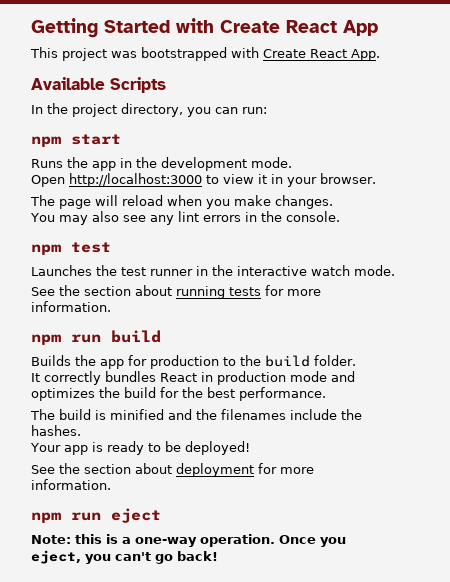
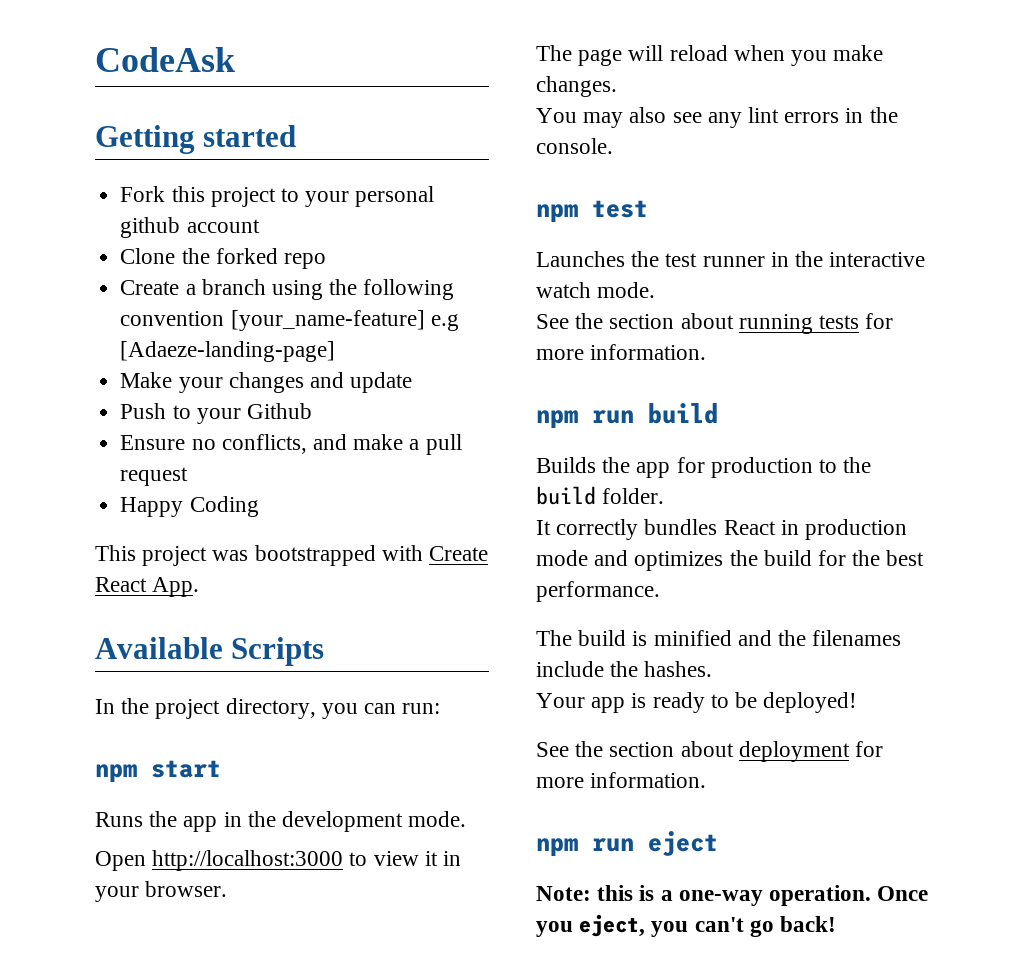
- Getting Started with Create React App
+ CodeAsk
+ Getting started
+ Fork this project to your personal github account
+ Clone the forked repo
+ Create a branch using the following convention [your_name-feature] e.g [Adaeze-landing-page]
+ Make your changes and update
+ Push to your Github
+ Ensure no conflicts, and make a pull request
+ Happy Coding

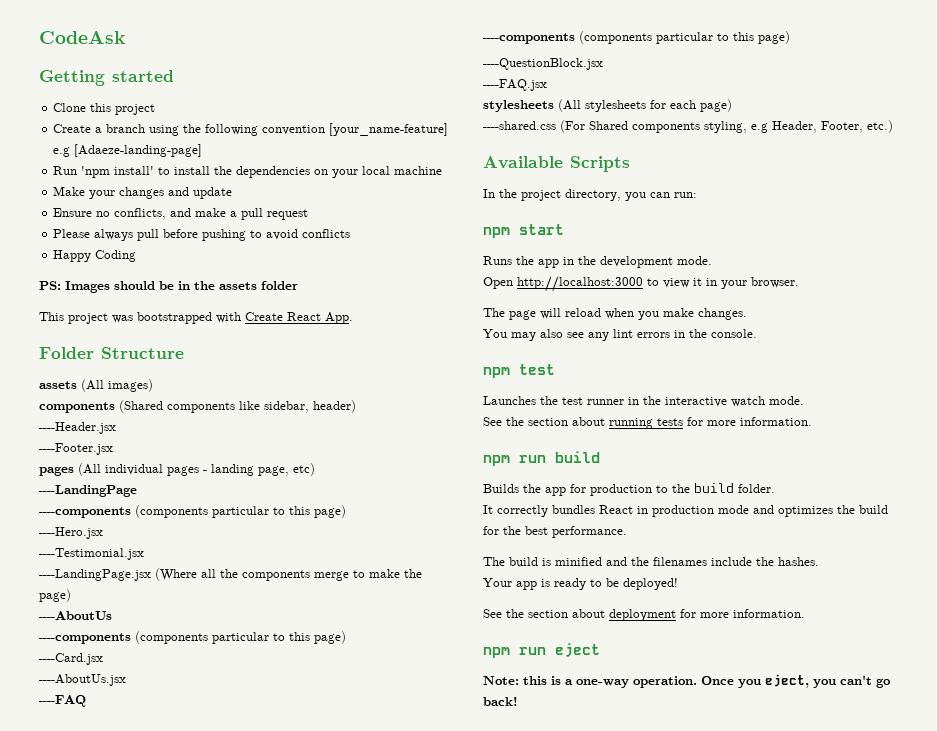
- Fork this project to your personal github account
- Clone the forked repo
+ Clone this project
+ Run 'npm install' to install the dependencies on your local machine
- Push to your Github
+ Please always pull before pushing to avoid conflicts
  Happy Coding
+ PS: Images should be in the assets folder
+ Folder Structure
+ assets (All images)
+ components (Shared components like sidebar, header)
+ ----Header.jsx
+ ----Footer.jsx
+ pages (All individual pages - landing page, etc)
+ ----LandingPage
+ ----components (components particular to this page)
+ ----Hero.jsx
+ ----Testimonial.jsx
+ ----LandingPage.jsx (Where all the components merge to make the page)
+ ----AboutUs
+ ----components (components particular to this page)
+ ----Card.jsx
+ ----AboutUs.jsx
+ ----FAQ
+ ----components (components particular to this page)
+ ----QuestionBlock.jsx
+ ----FAQ.jsx
+ stylesheets (All stylesheets for each page)
+ ----shared.css (For Shared components styling, e.g Header, Footer, etc.)

